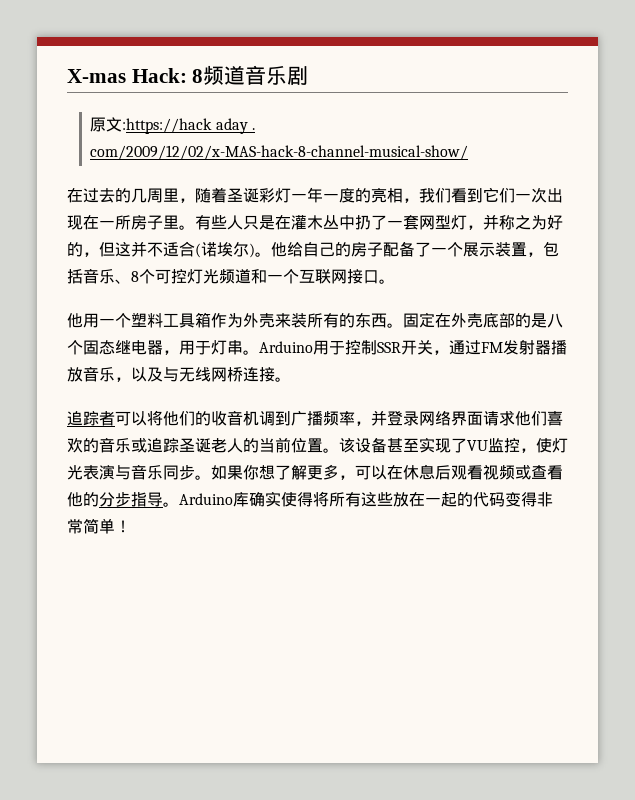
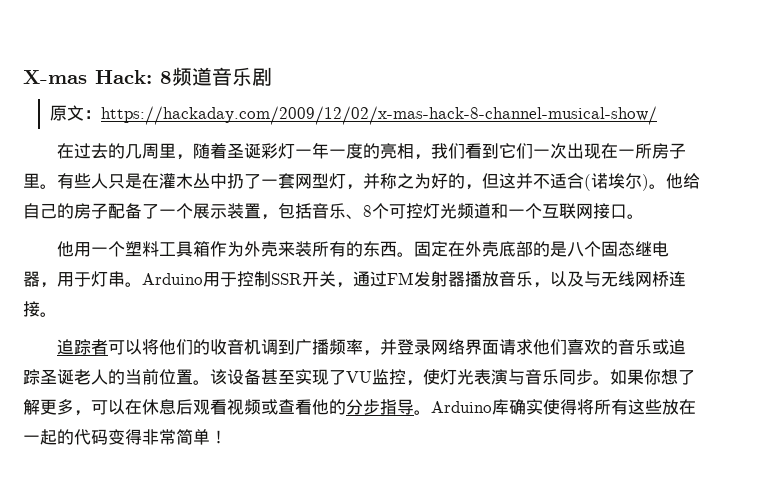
- 原文:https://hack aday . com/2009/12/02/x-MAS-hack-8-channel-musical-show/
+ 原文：https://hackaday.com/2009/12/02/x-mas-hack-8-channel-musical-show/

